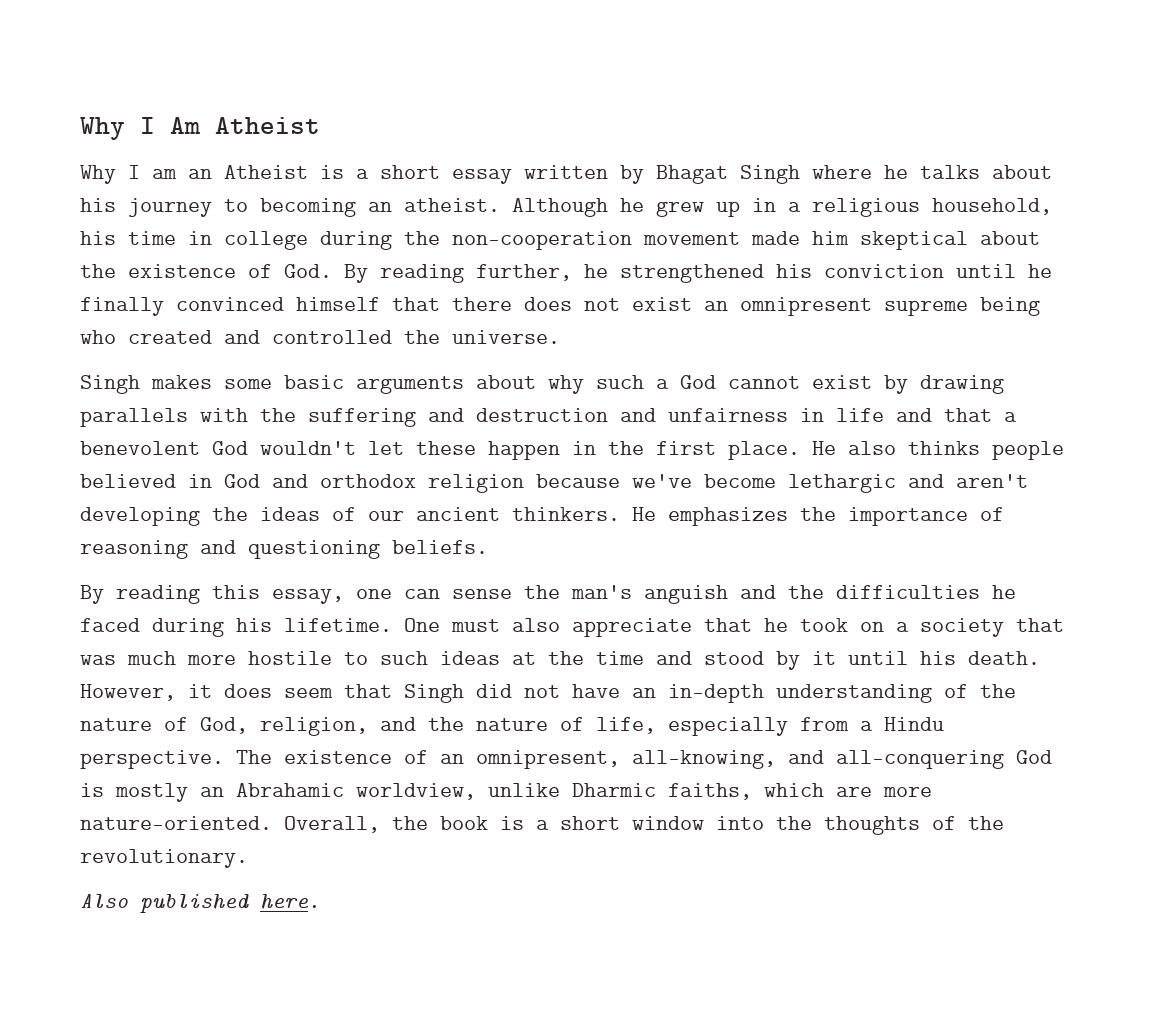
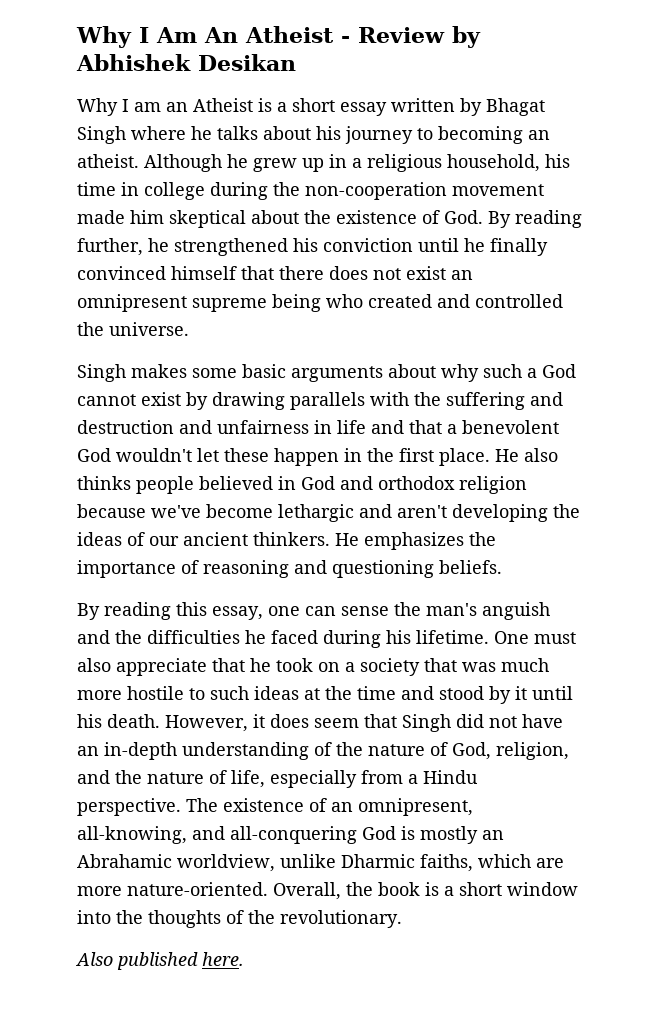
- Why I Am Atheist
+ Why I Am An Atheist - Review by Abhishek Desikan

